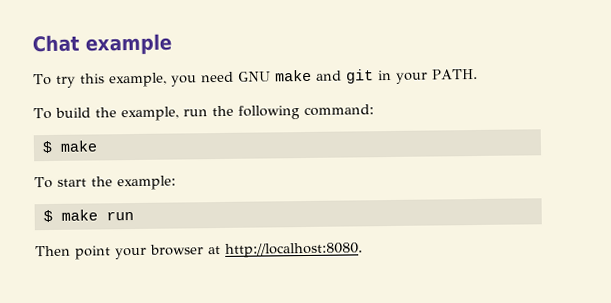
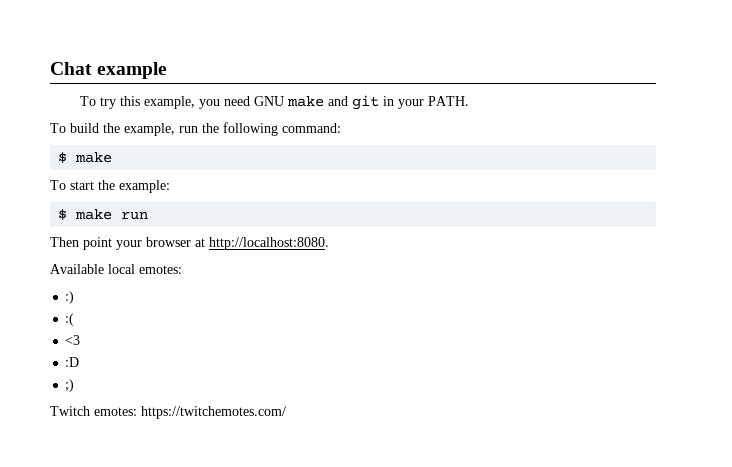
+ Available local emotes:
+ :)
+ :(
+ <3
+ :D
+ ;)
+ Twitch emotes: https://twitchemotes.com/

